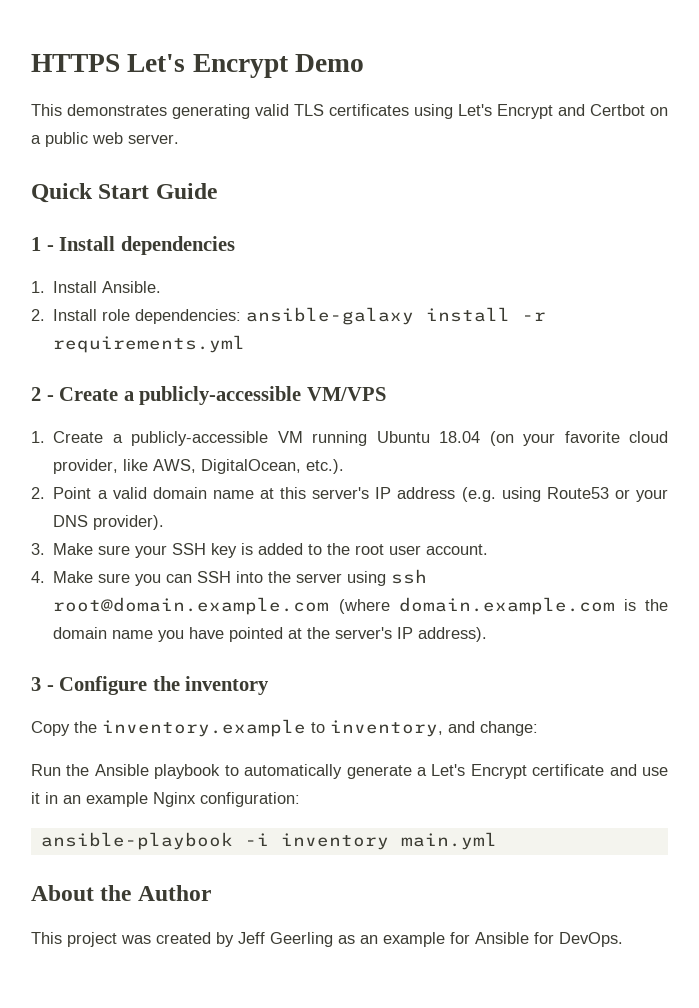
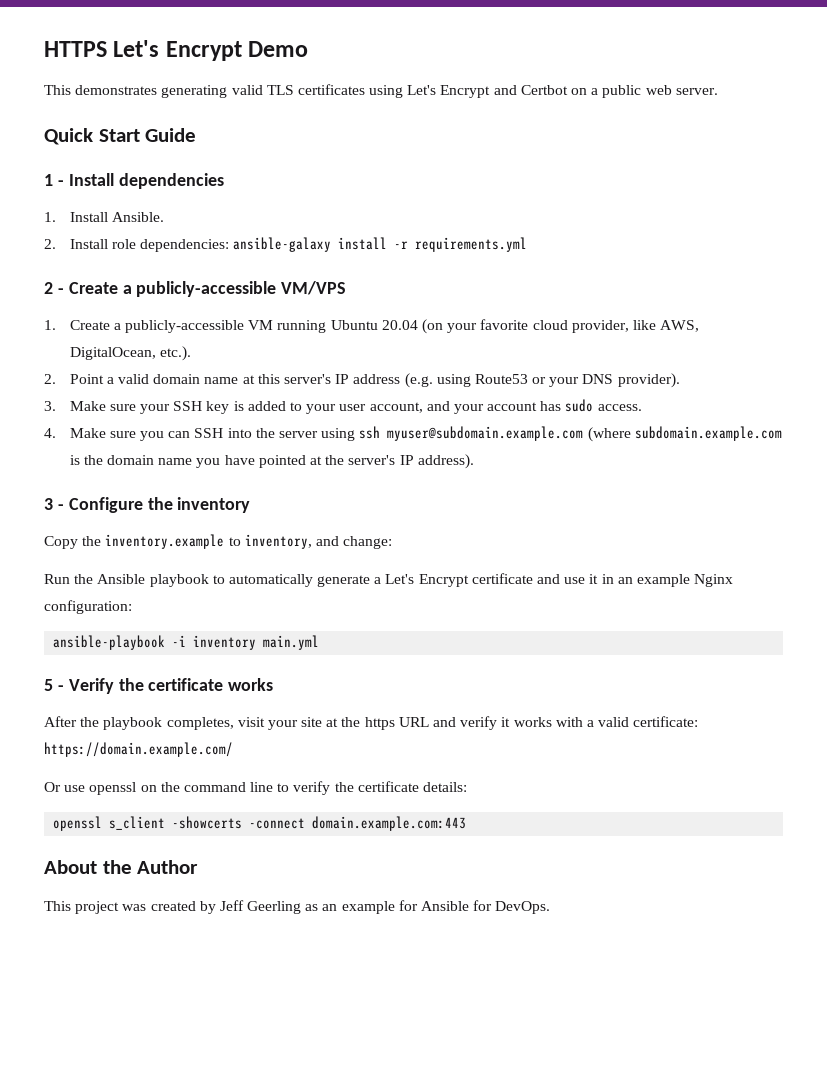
- 1. Create a publicly-accessible VM running Ubuntu 18.04 (on your favorite cloud provider, like AWS, DigitalOcean, etc.).
+ 1. Create a publicly-accessible VM running Ubuntu 20.04 (on your favorite cloud provider, like AWS, DigitalOcean, etc.).
- 3. Make sure your SSH key is added to the root user account.
+ 3. Make sure your SSH key is added to your user account, and your account has sudo access.
- 4. Make sure you can SSH into the server using ssh root@domain.example.com (where domain.example.com is the domain name you have pointed at the server's IP address).
+ 4. Make sure you can SSH into the server using ssh myuser@subdomain.example.com (where subdomain.example.com is the domain name you have pointed at the server's IP address).
+ 5 - Verify the certificate works
+ After the playbook completes, visit your site at the https URL and verify it works with a valid certificate: https://domain.example.com/
+ Or use openssl on the command line to verify the certificate details:
+ openssl s_client -showcerts -connect domain.example.com:443

